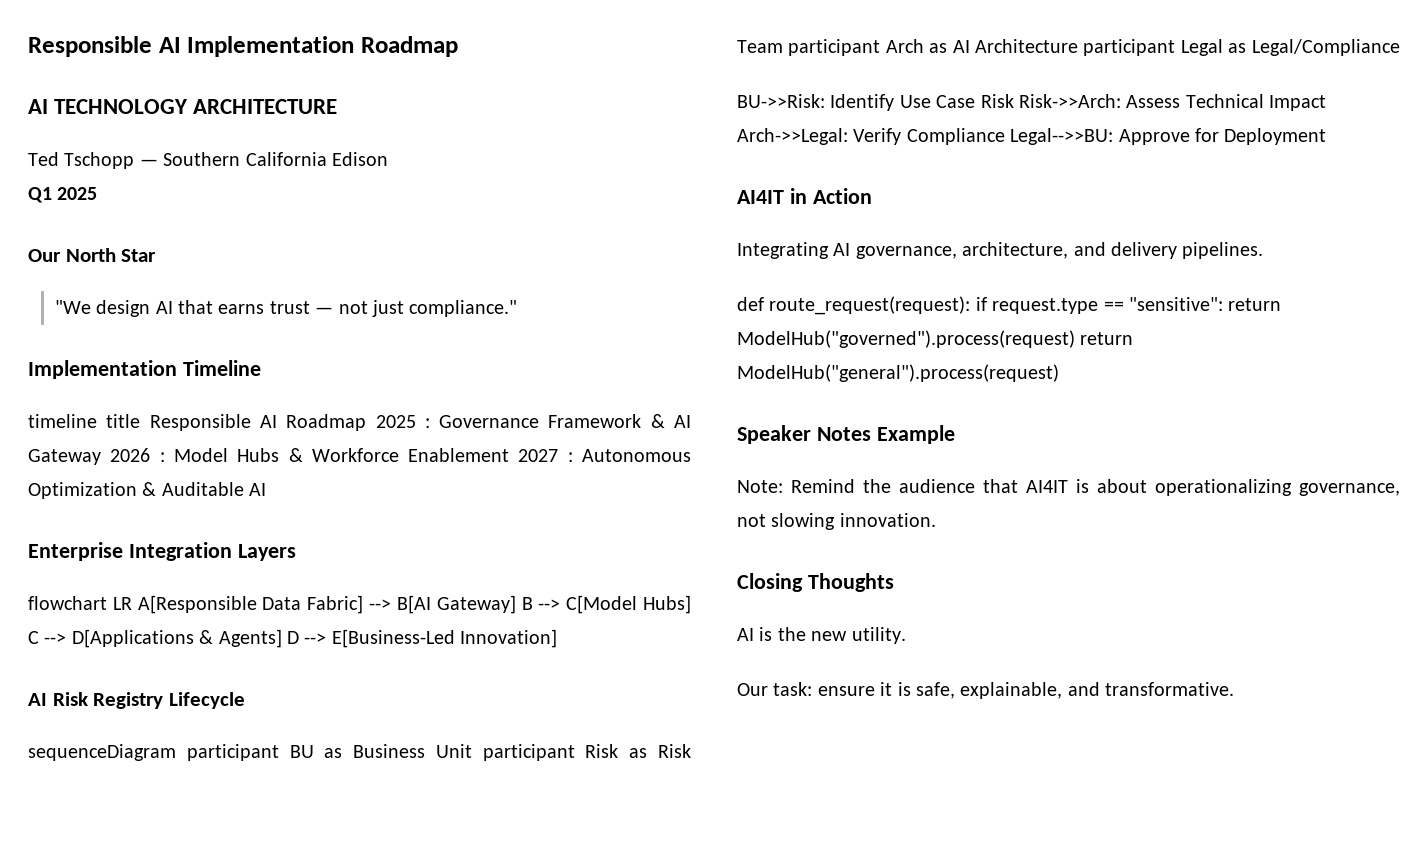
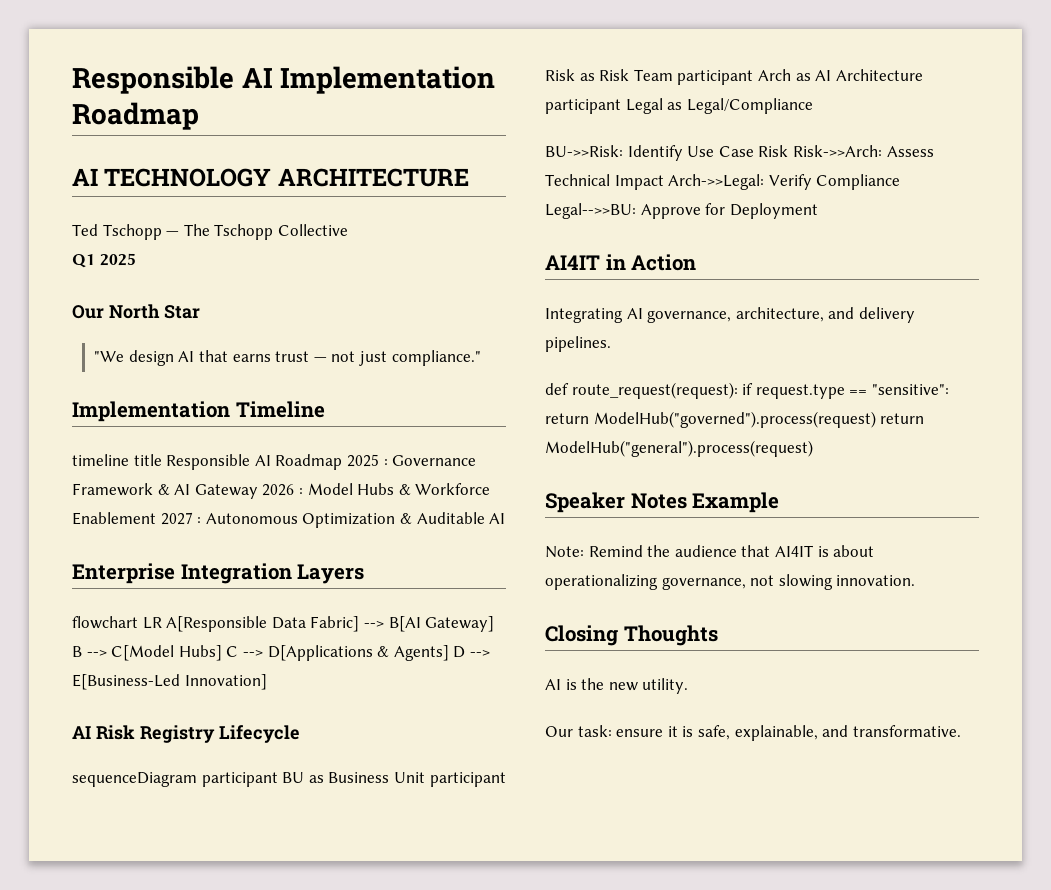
- Ted Tschopp — Southern California Edison
+ Ted Tschopp — The Tschopp Collective

